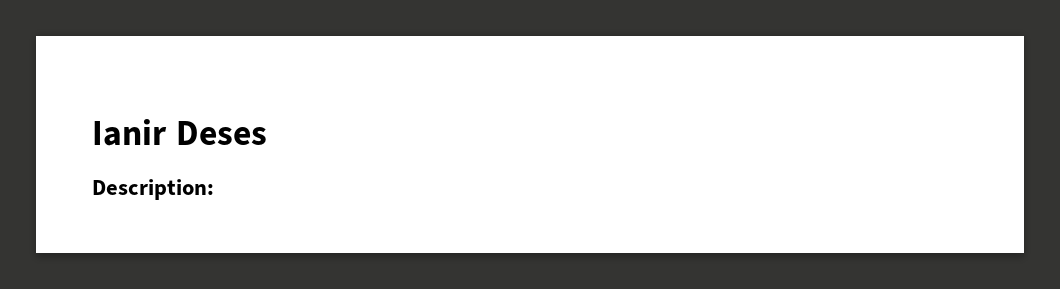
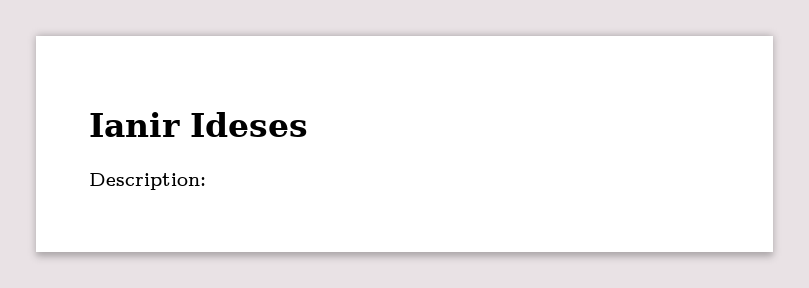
- Ianir Deses
+ Ianir Ideses

